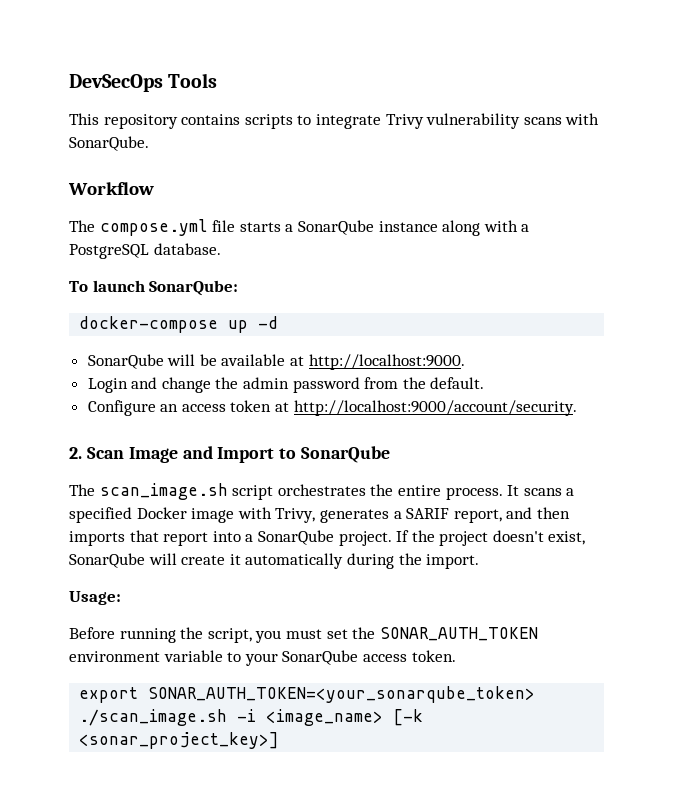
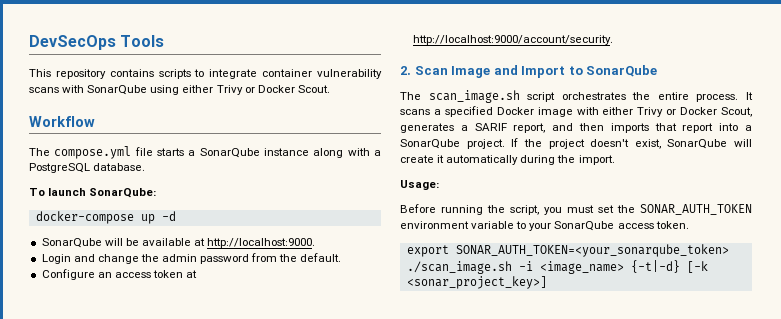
- This repository contains scripts to integrate Trivy vulnerability scans with SonarQube.
+ This repository contains scripts to integrate container vulnerability scans with SonarQube using either Trivy or Docker Scout.
- It scans a specified Docker image with Trivy, generates a SARIF report, and then imports that report into a SonarQube project.
+ It scans a specified Docker image with either Trivy or Docker Scout, generates a SARIF report, and then imports that report into a SonarQube project.
- ./scan_image.sh -i <image_name> [-k <sonar_project_key>]
+ ./scan_image.sh -i <image_name> {-t|-d} [-k <sonar_project_key>]

